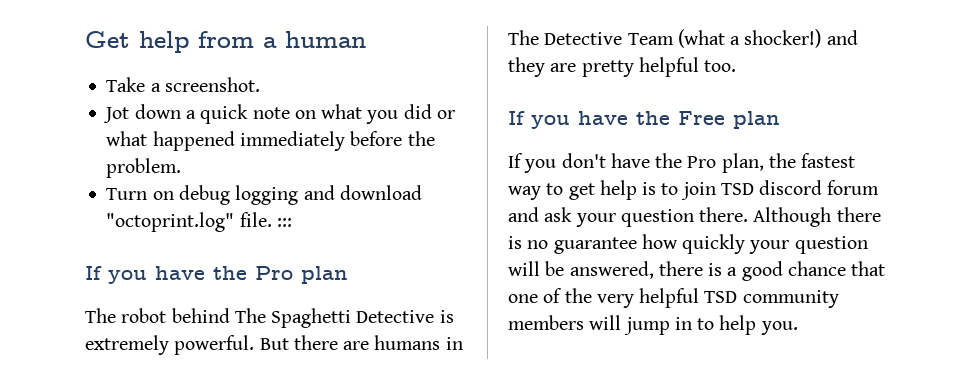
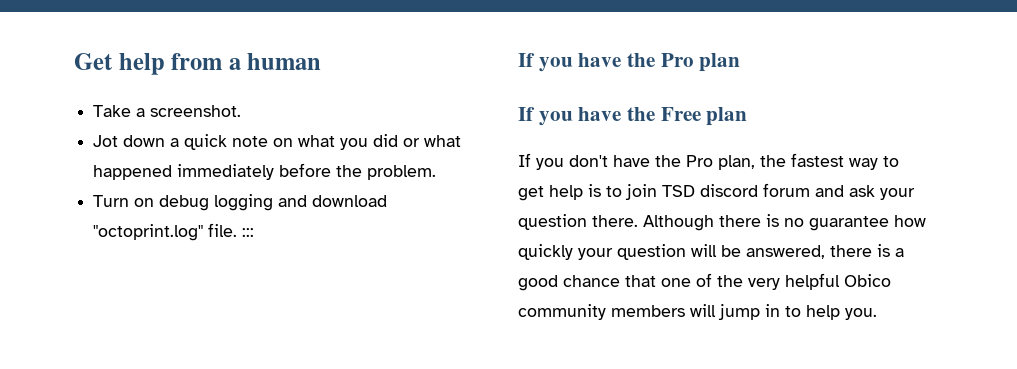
- The robot behind The Spaghetti Detective is extremely powerful. But there are humans in The Detective Team (what a shocker!) and they are pretty helpful too.
- Although there is no guarantee how quickly your question will be answered, there is a good chance that one of the very helpful TSD community members will jump in to help you.
+ Although there is no guarantee how quickly your question will be answered, there is a good chance that one of the very helpful Obico community members will jump in to help you.

